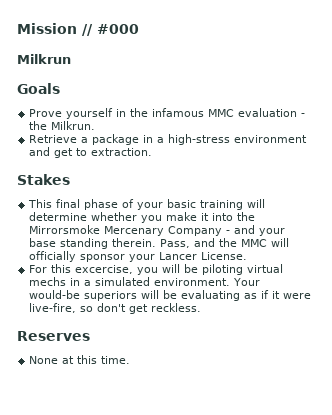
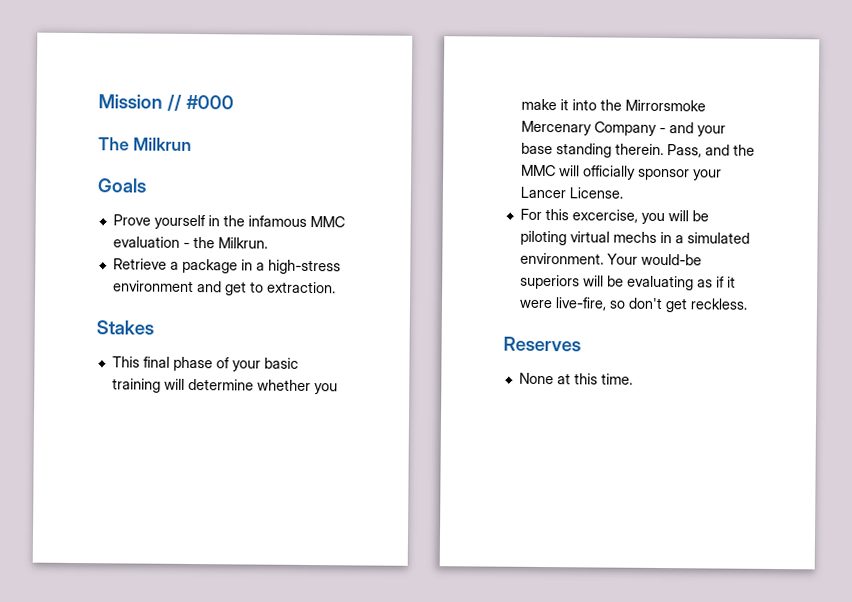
- Milkrun
+ The Milkrun

